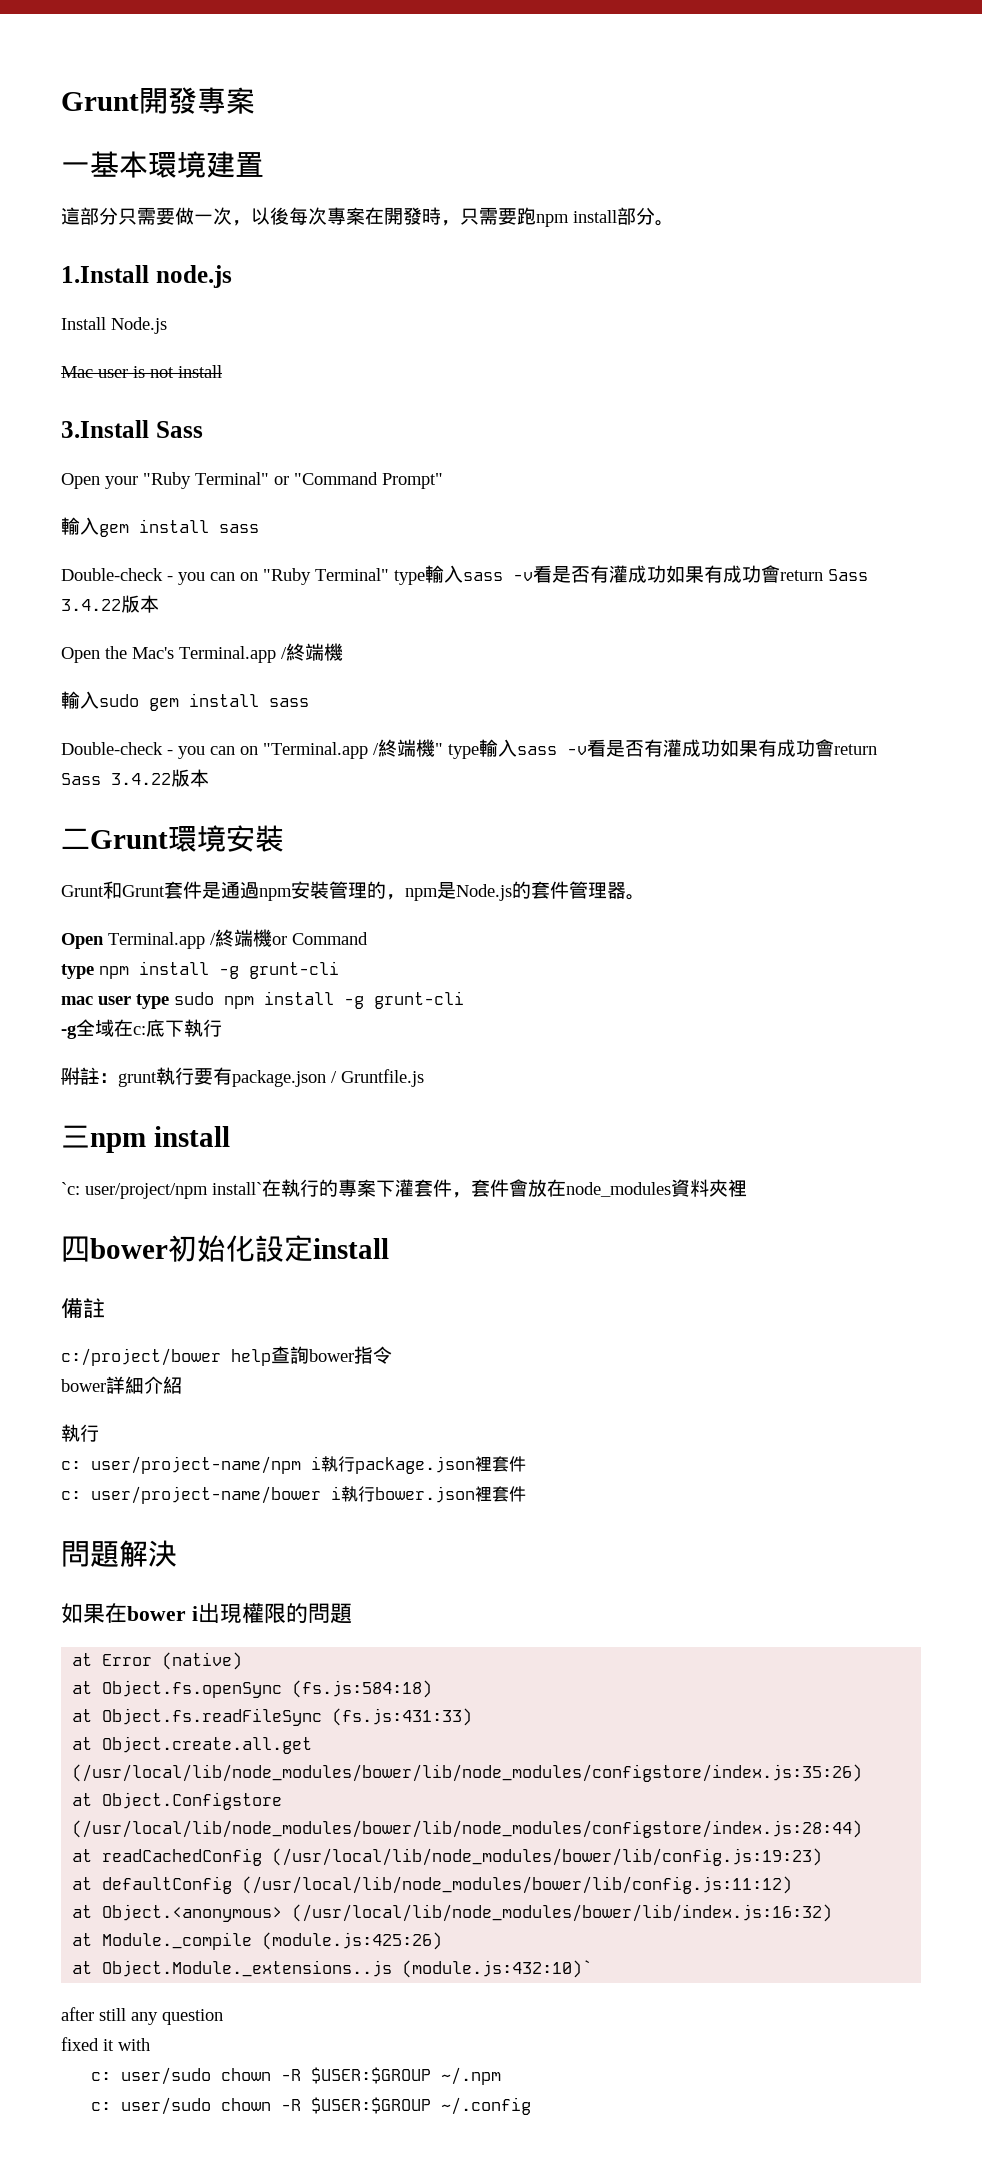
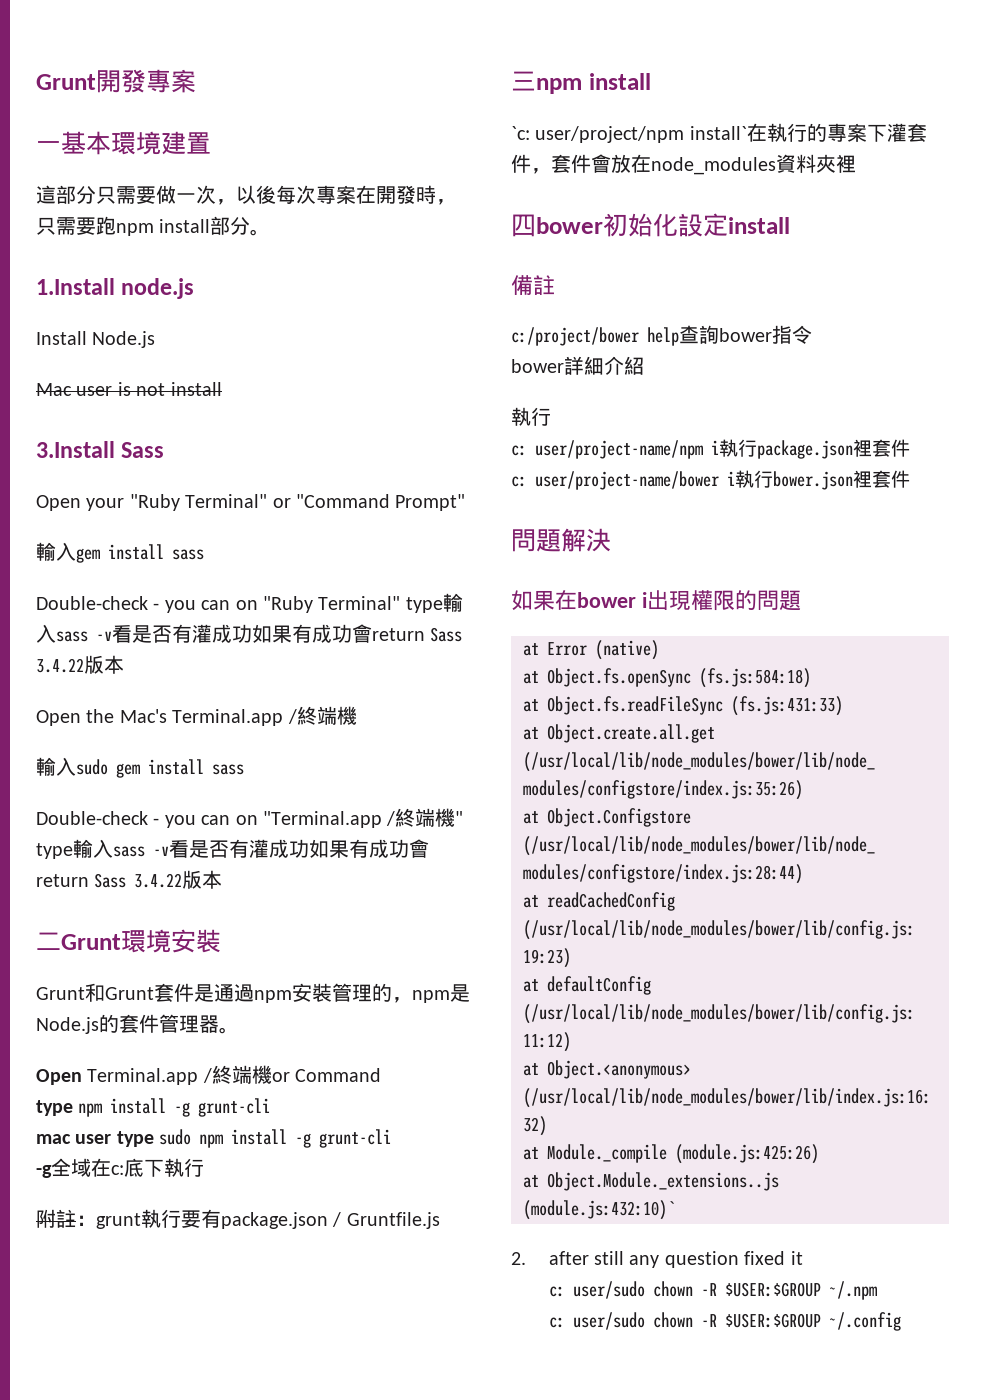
- after still any question
- fixed it with
+ 2. after still any question fixed it

